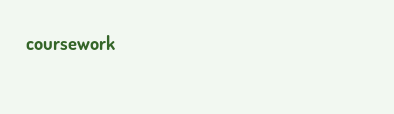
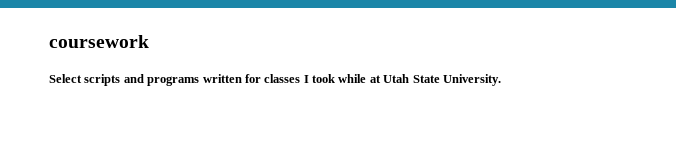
+ Select scripts and programs written for classes I took while at Utah State University.

